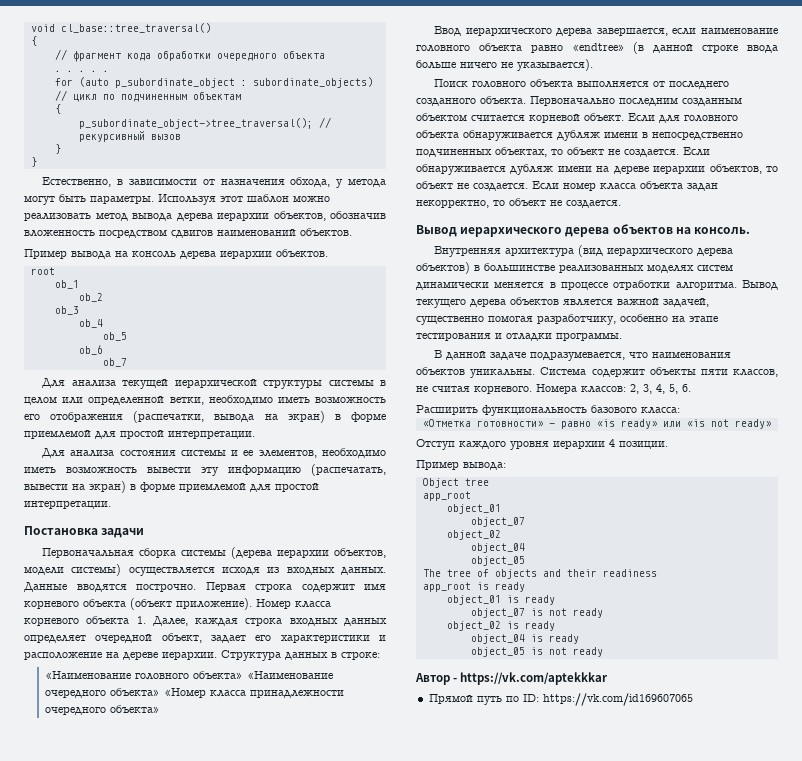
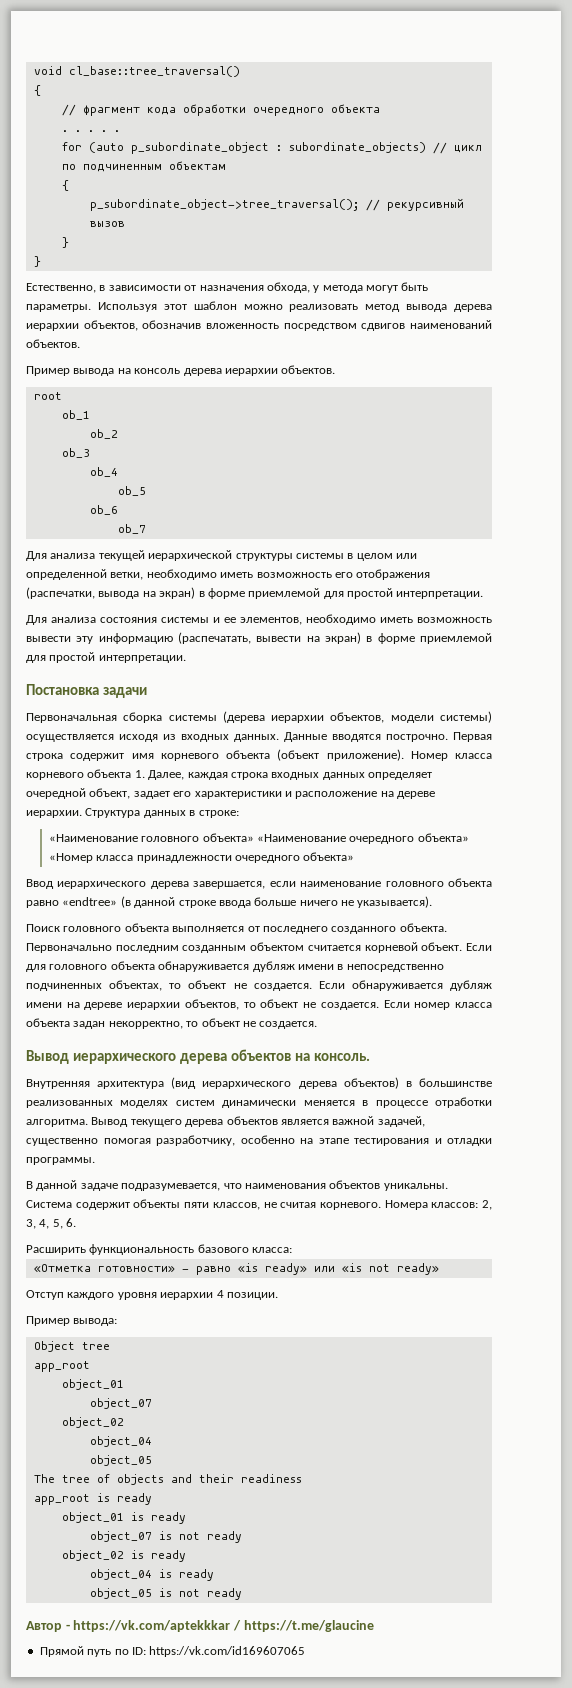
- Автор - https://vk.com/aptekkkar
+ Автор - https://vk.com/aptekkkar / https://t.me/glaucine

